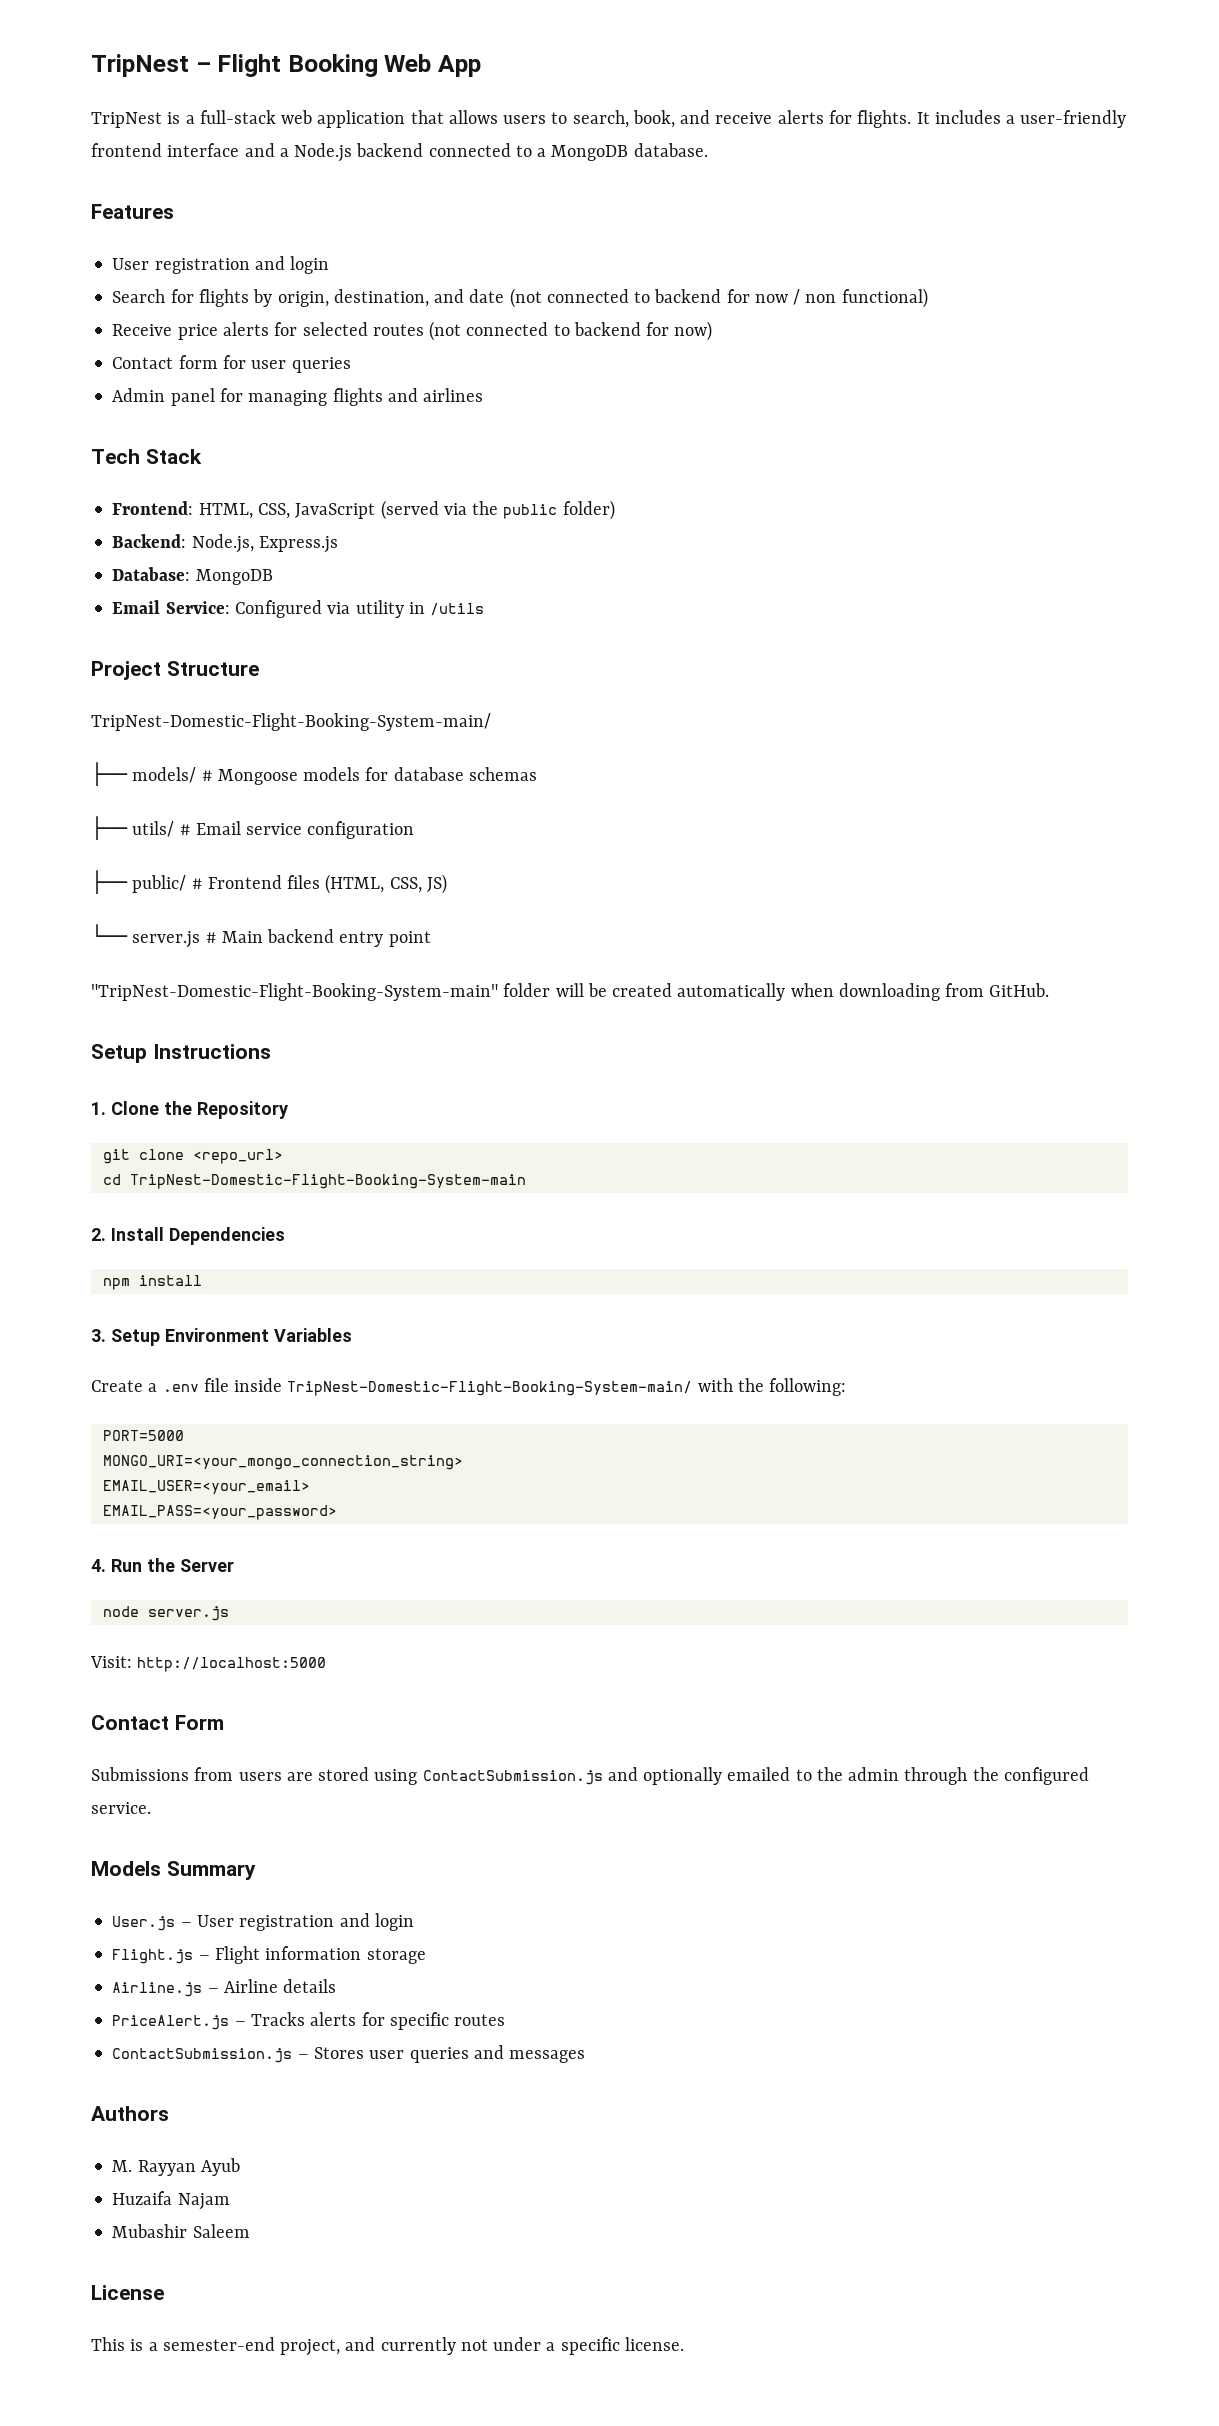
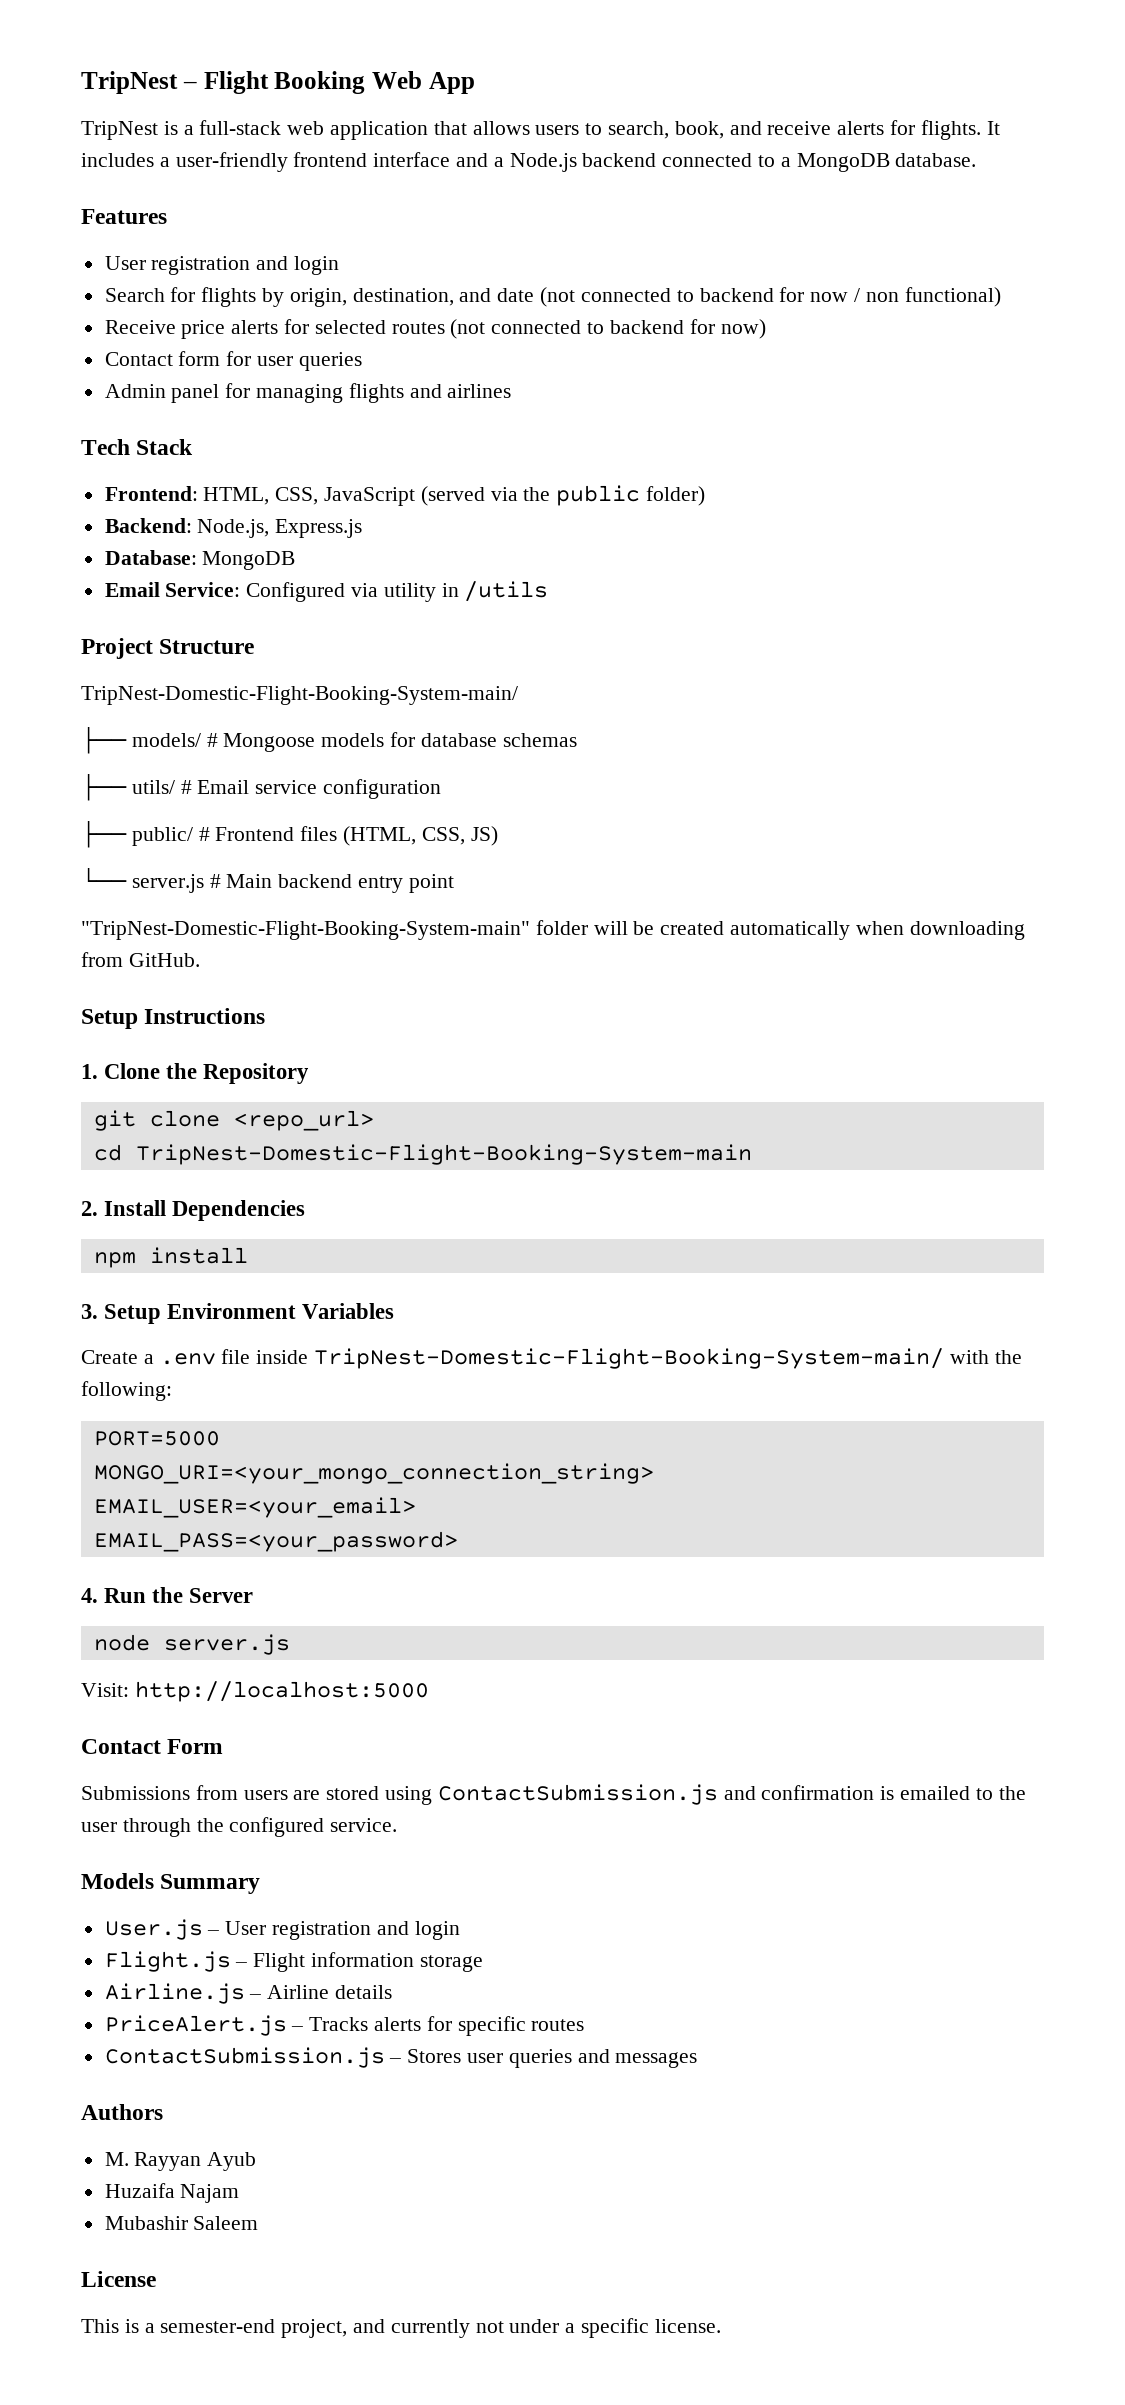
- Submissions from users are stored using ContactSubmission.js and optionally emailed to the admin through the configured service.
+ Submissions from users are stored using ContactSubmission.js and confirmation is emailed to the user through the configured service.

